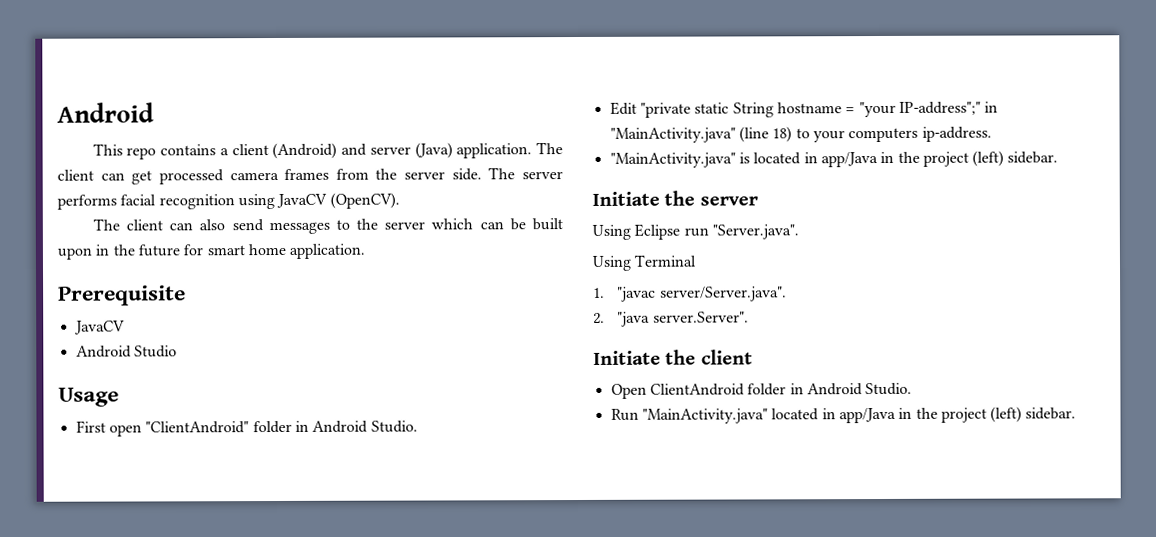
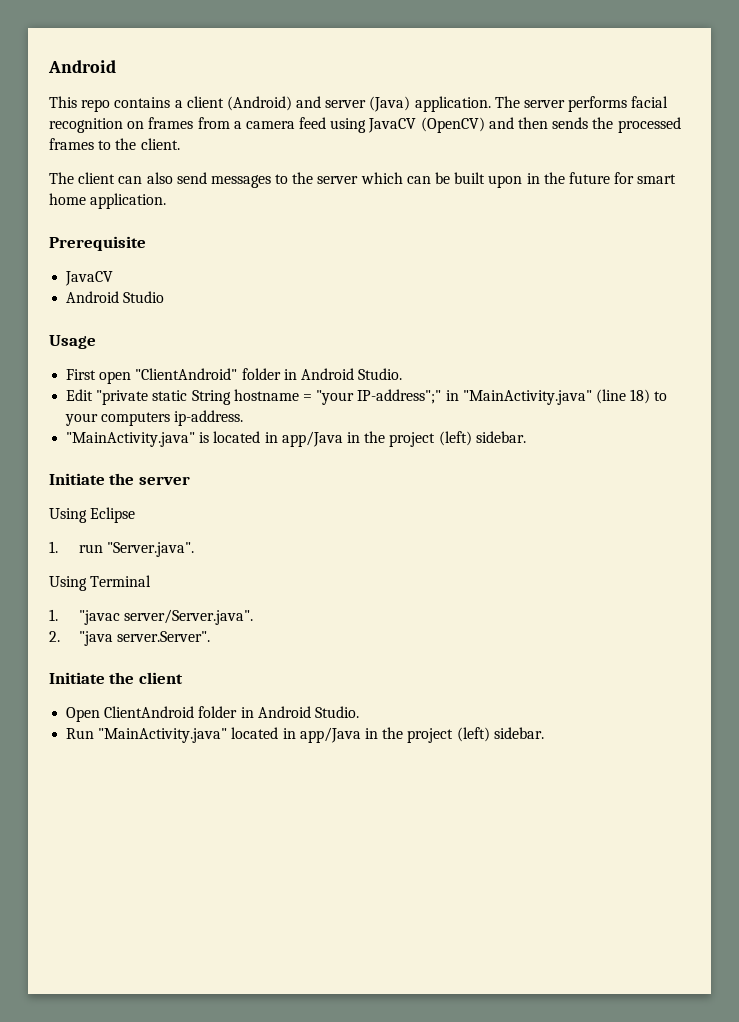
- The client can get processed camera frames from the server side. The server performs facial recognition using JavaCV (OpenCV).
+ The server performs facial recognition on frames from a camera feed using JavaCV (OpenCV) and then sends the processed frames to the client.
- Using Eclipse run "Server.java".
+ Using Eclipse
+ 1. run "Server.java".

